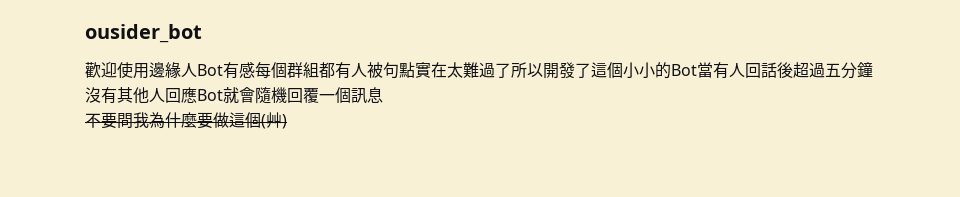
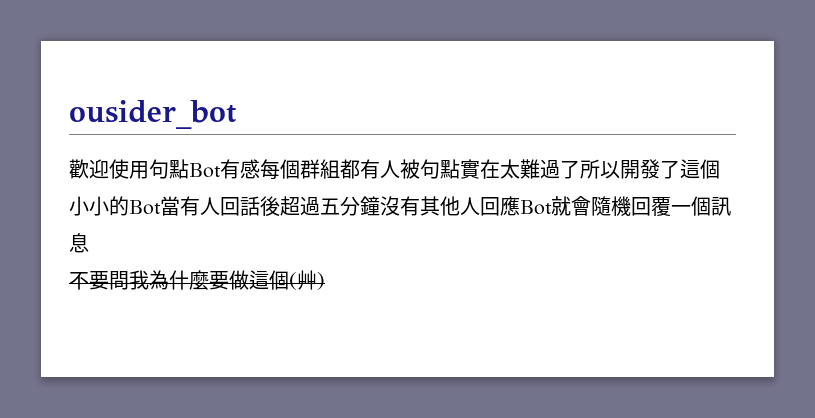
- 歡迎使用邊緣人Bot有感每個群組都有人被句點實在太難過了所以開發了這個小小的Bot當有人回話後超過五分鐘沒有其他人回應Bot就會隨機回覆一個訊息
+ 歡迎使用句點Bot有感每個群組都有人被句點實在太難過了所以開發了這個小小的Bot當有人回話後超過五分鐘沒有其他人回應Bot就會隨機回覆一個訊息

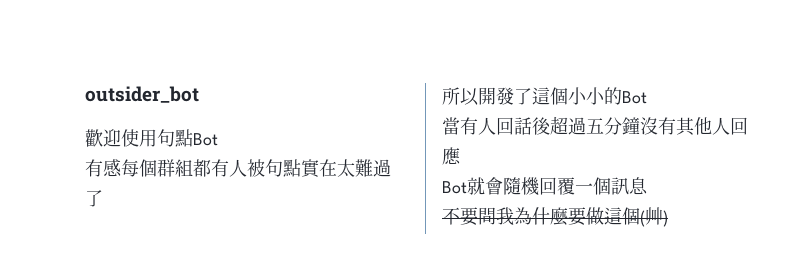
- ousider_bot
+ outsider_bot
- 歡迎使用句點Bot有感每個群組都有人被句點實在太難過了所以開發了這個小小的Bot當有人回話後超過五分鐘沒有其他人回應Bot就會隨機回覆一個訊息
+ 歡迎使用句點Bot
+ 有感每個群組都有人被句點實在太難過了
+ 所以開發了這個小小的Bot
+ 當有人回話後超過五分鐘沒有其他人回應
+ Bot就會隨機回覆一個訊息

